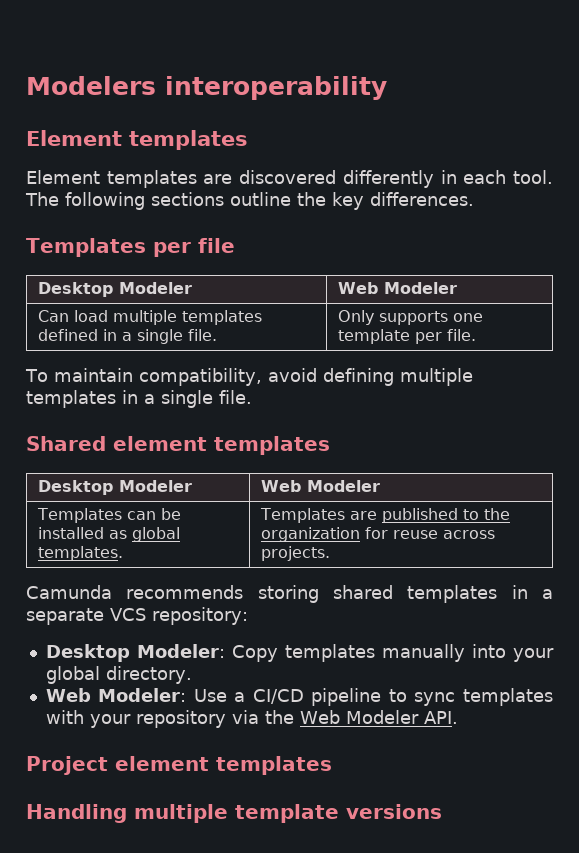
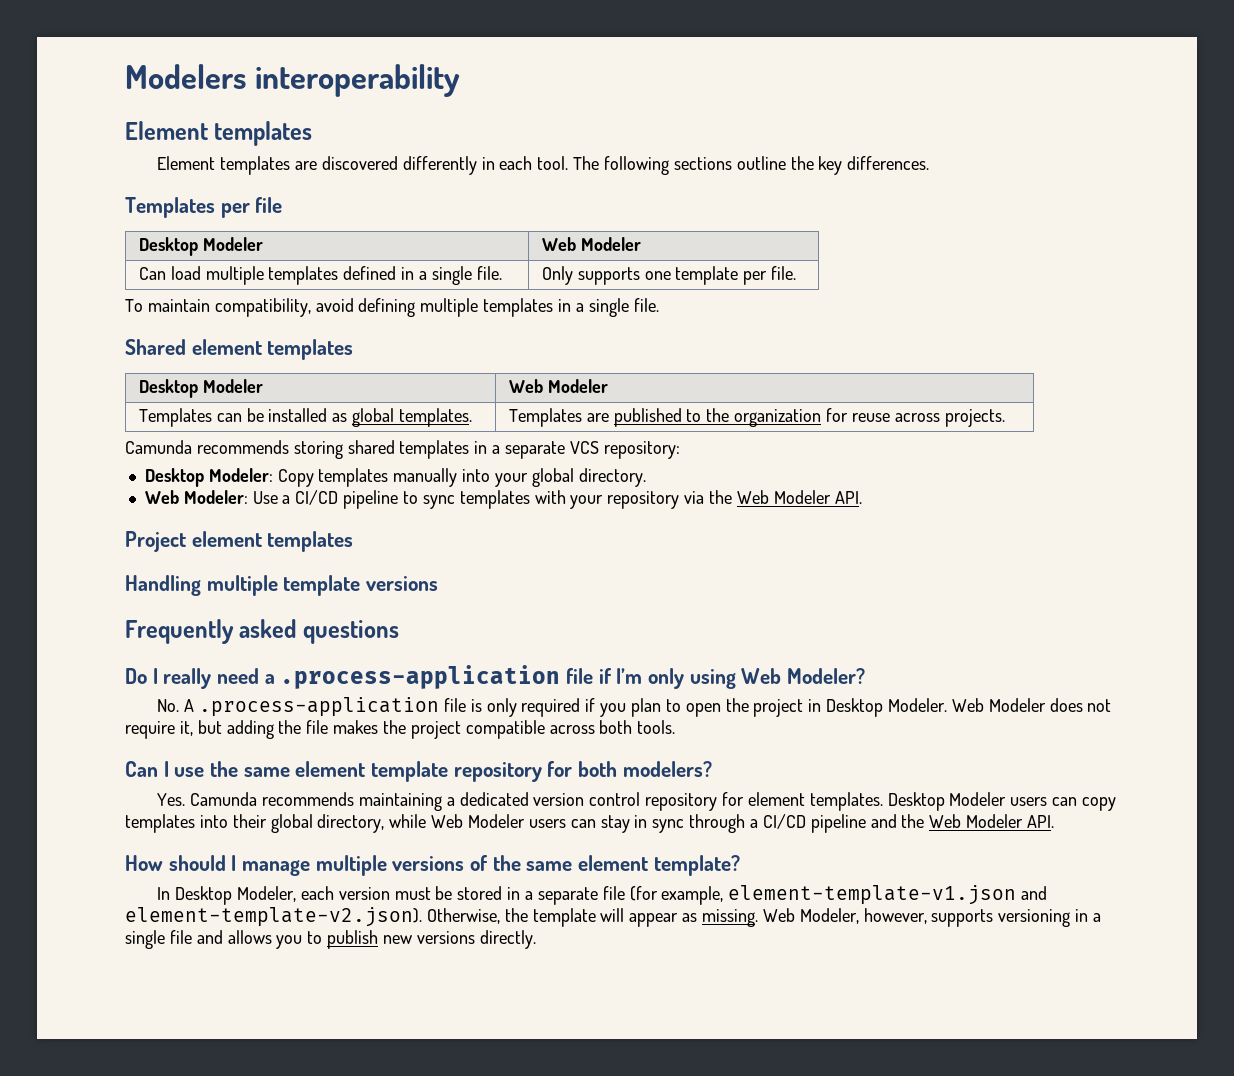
+ Frequently asked questions
+ Do I really need a .process-application file if I’m only using Web Modeler?
+ No. A .process-application file is only required if you plan to open the project in Desktop Modeler. Web Modeler does not require it, but adding the file makes the project compatible across both tools.
+ Can I use the same element template repository for both modelers?
+ Yes. Camunda recommends maintaining a dedicated version control repository for element templates. Desktop Modeler users can copy templates into their global directory, while Web Modeler users can stay in sync through a CI/CD pipeline and the Web Modeler API.
+ How should I manage multiple versions of the same element template?
+ In Desktop Modeler, each version must be stored in a separate file (for example, element-template-v1.json and element-template-v2.json). Otherwise, the template will appear as missing. Web Modeler, however, supports versioning in a single file and allows you to publish new versions directly.

